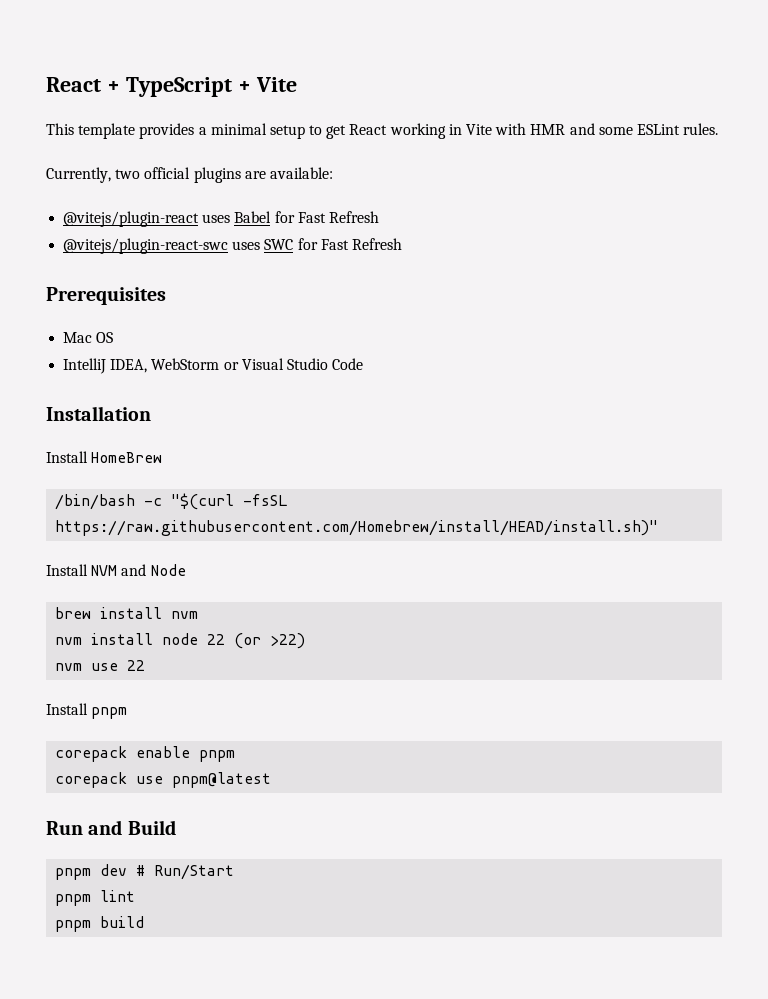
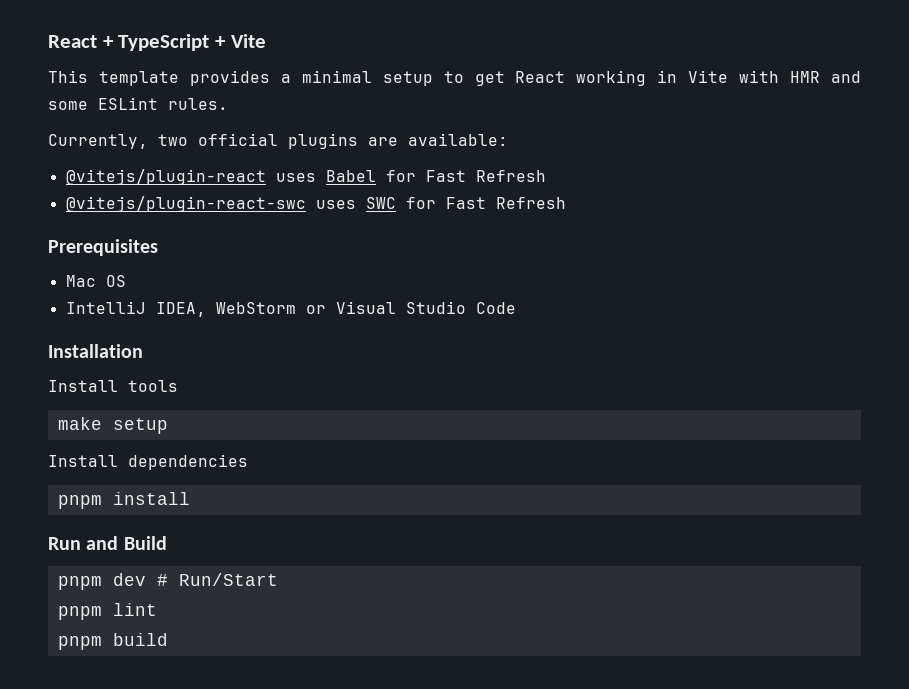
- Install HomeBrew
- /bin/bash -c "$(curl -fsSL https://raw.githubusercontent.com/Homebrew/install/HEAD/install.sh)"
- Install NVM and Node
- brew install nvm
- nvm install node 22 (or >22)
- nvm use 22
- Install pnpm
- corepack enable pnpm
- corepack use pnpm@latest
+ Install tools
+ make setup
+ Install dependencies
+ pnpm install

